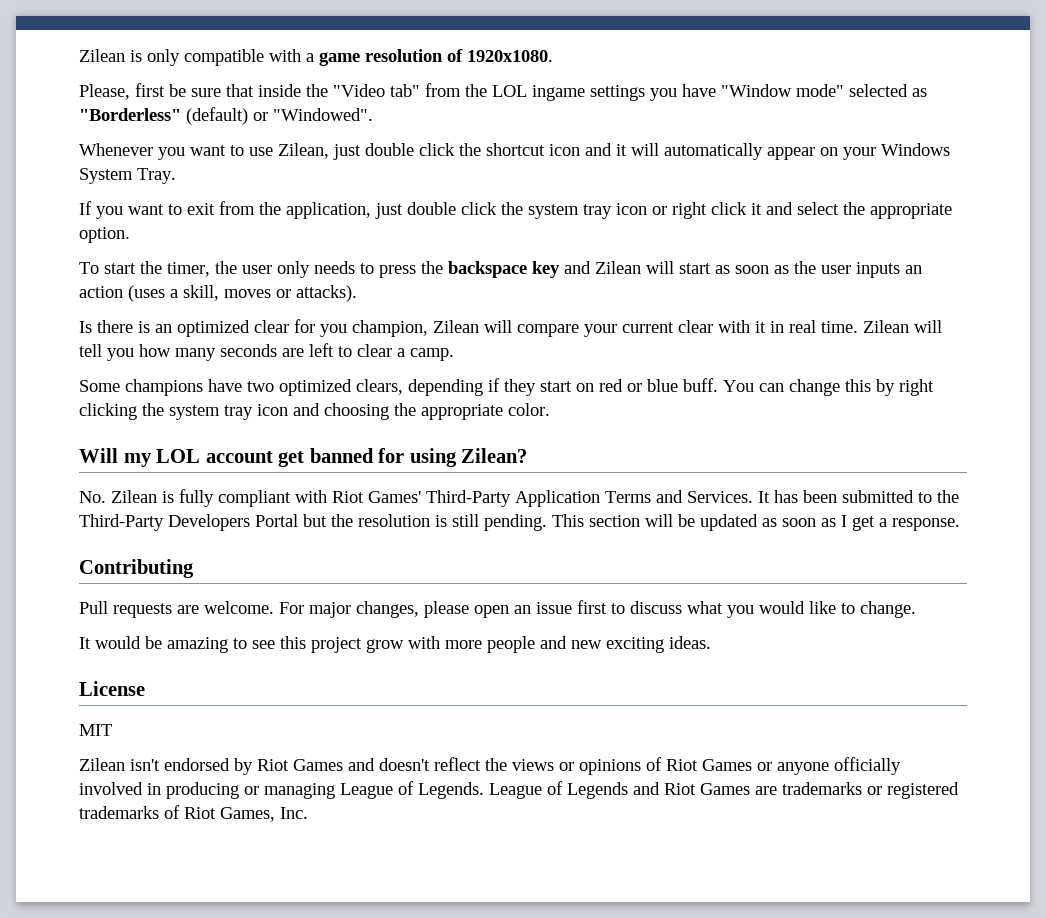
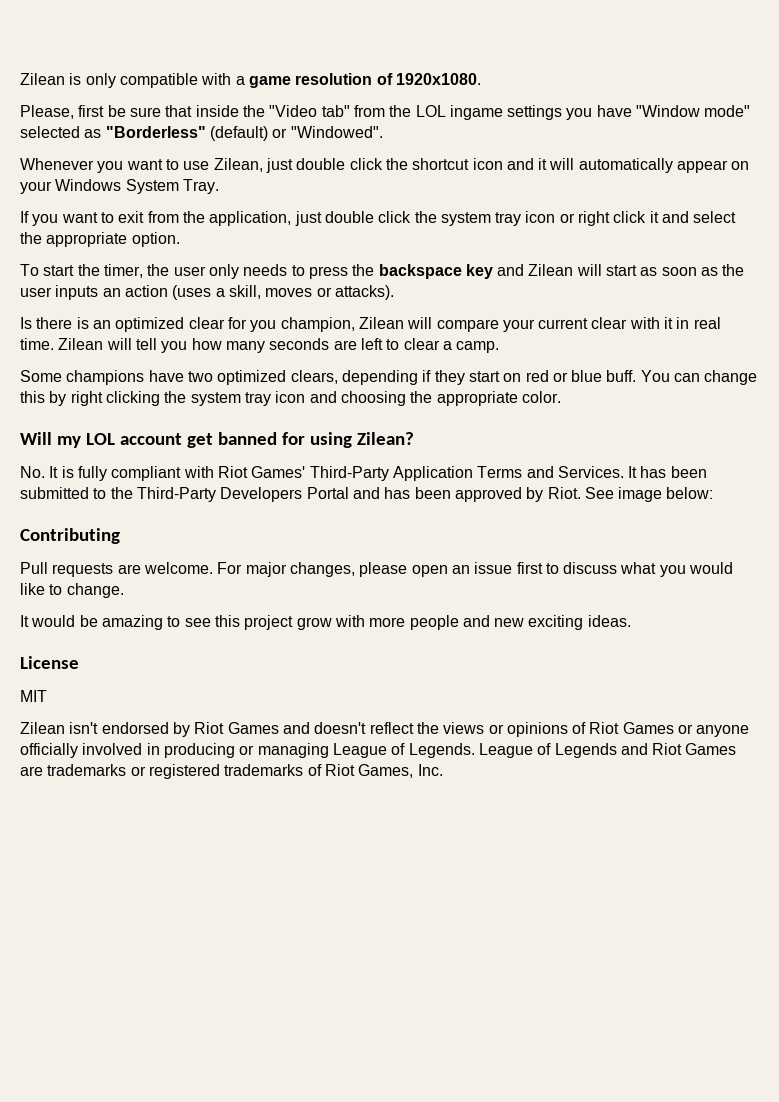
- No. Zilean is fully compliant with Riot Games' Third-Party Application Terms and Services.
+ No. It is fully compliant with Riot Games' Third-Party Application Terms and Services.
- It has been submitted to the Third-Party Developers Portal but the resolution is still pending. This section will be updated as soon as I get a response.
+ It has been submitted to the Third-Party Developers Portal and has been approved by Riot. See image below:

